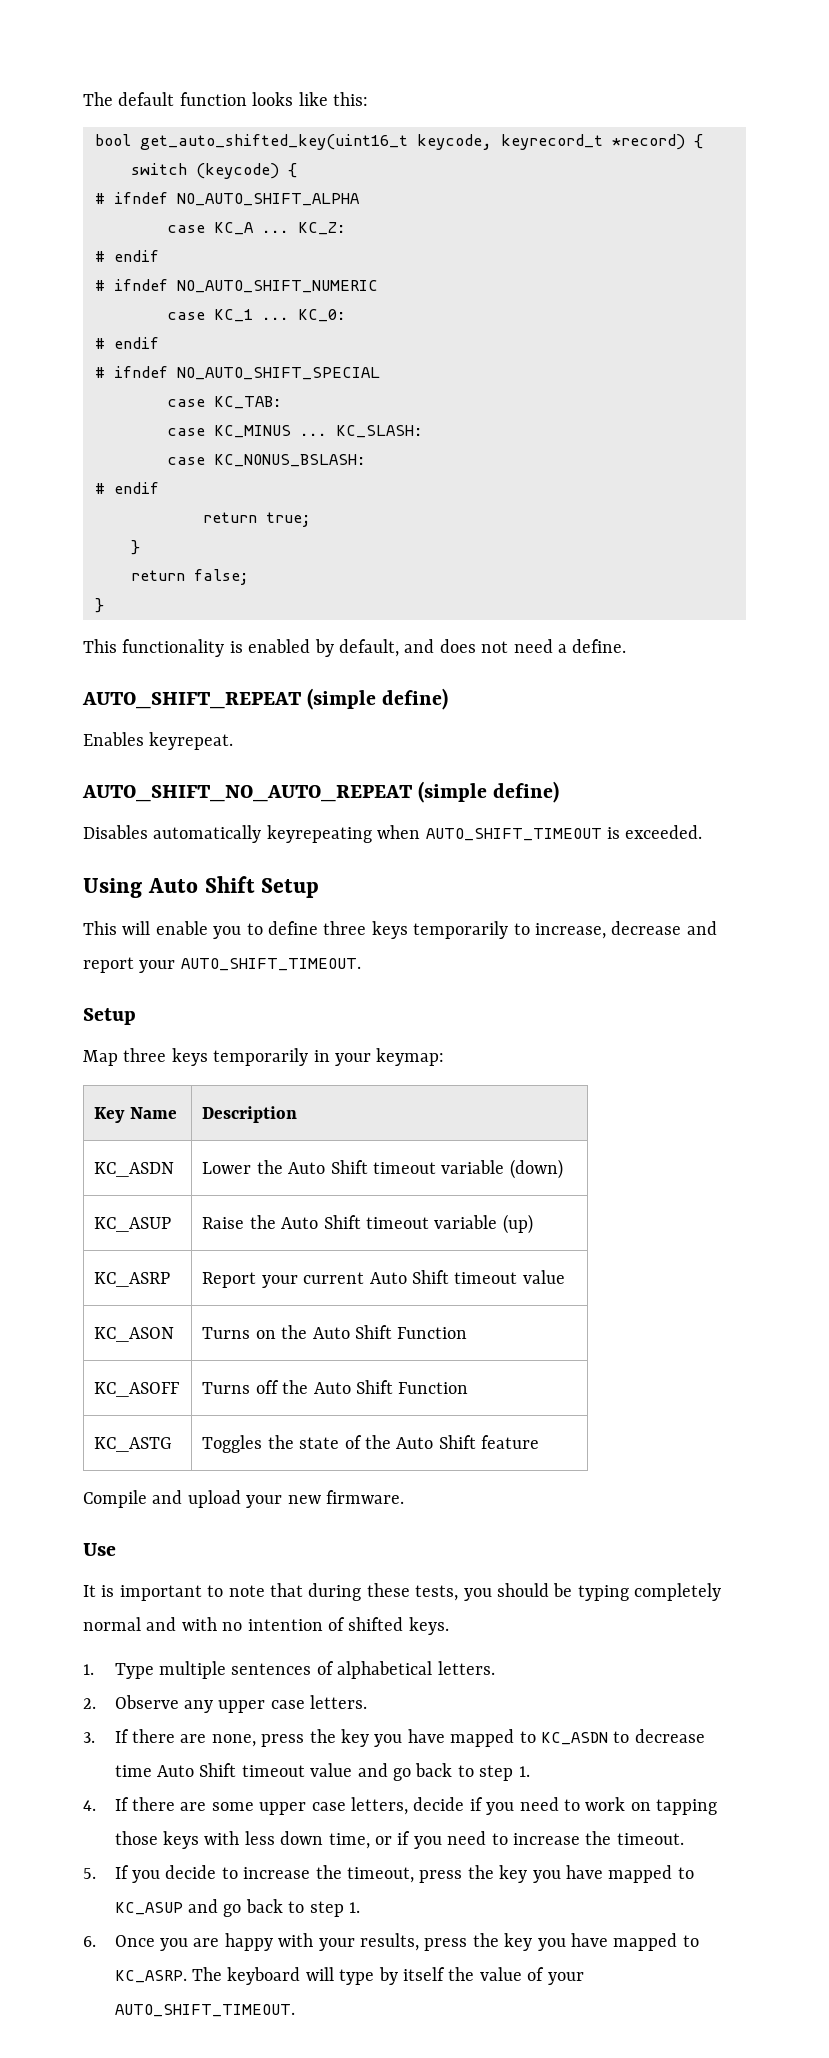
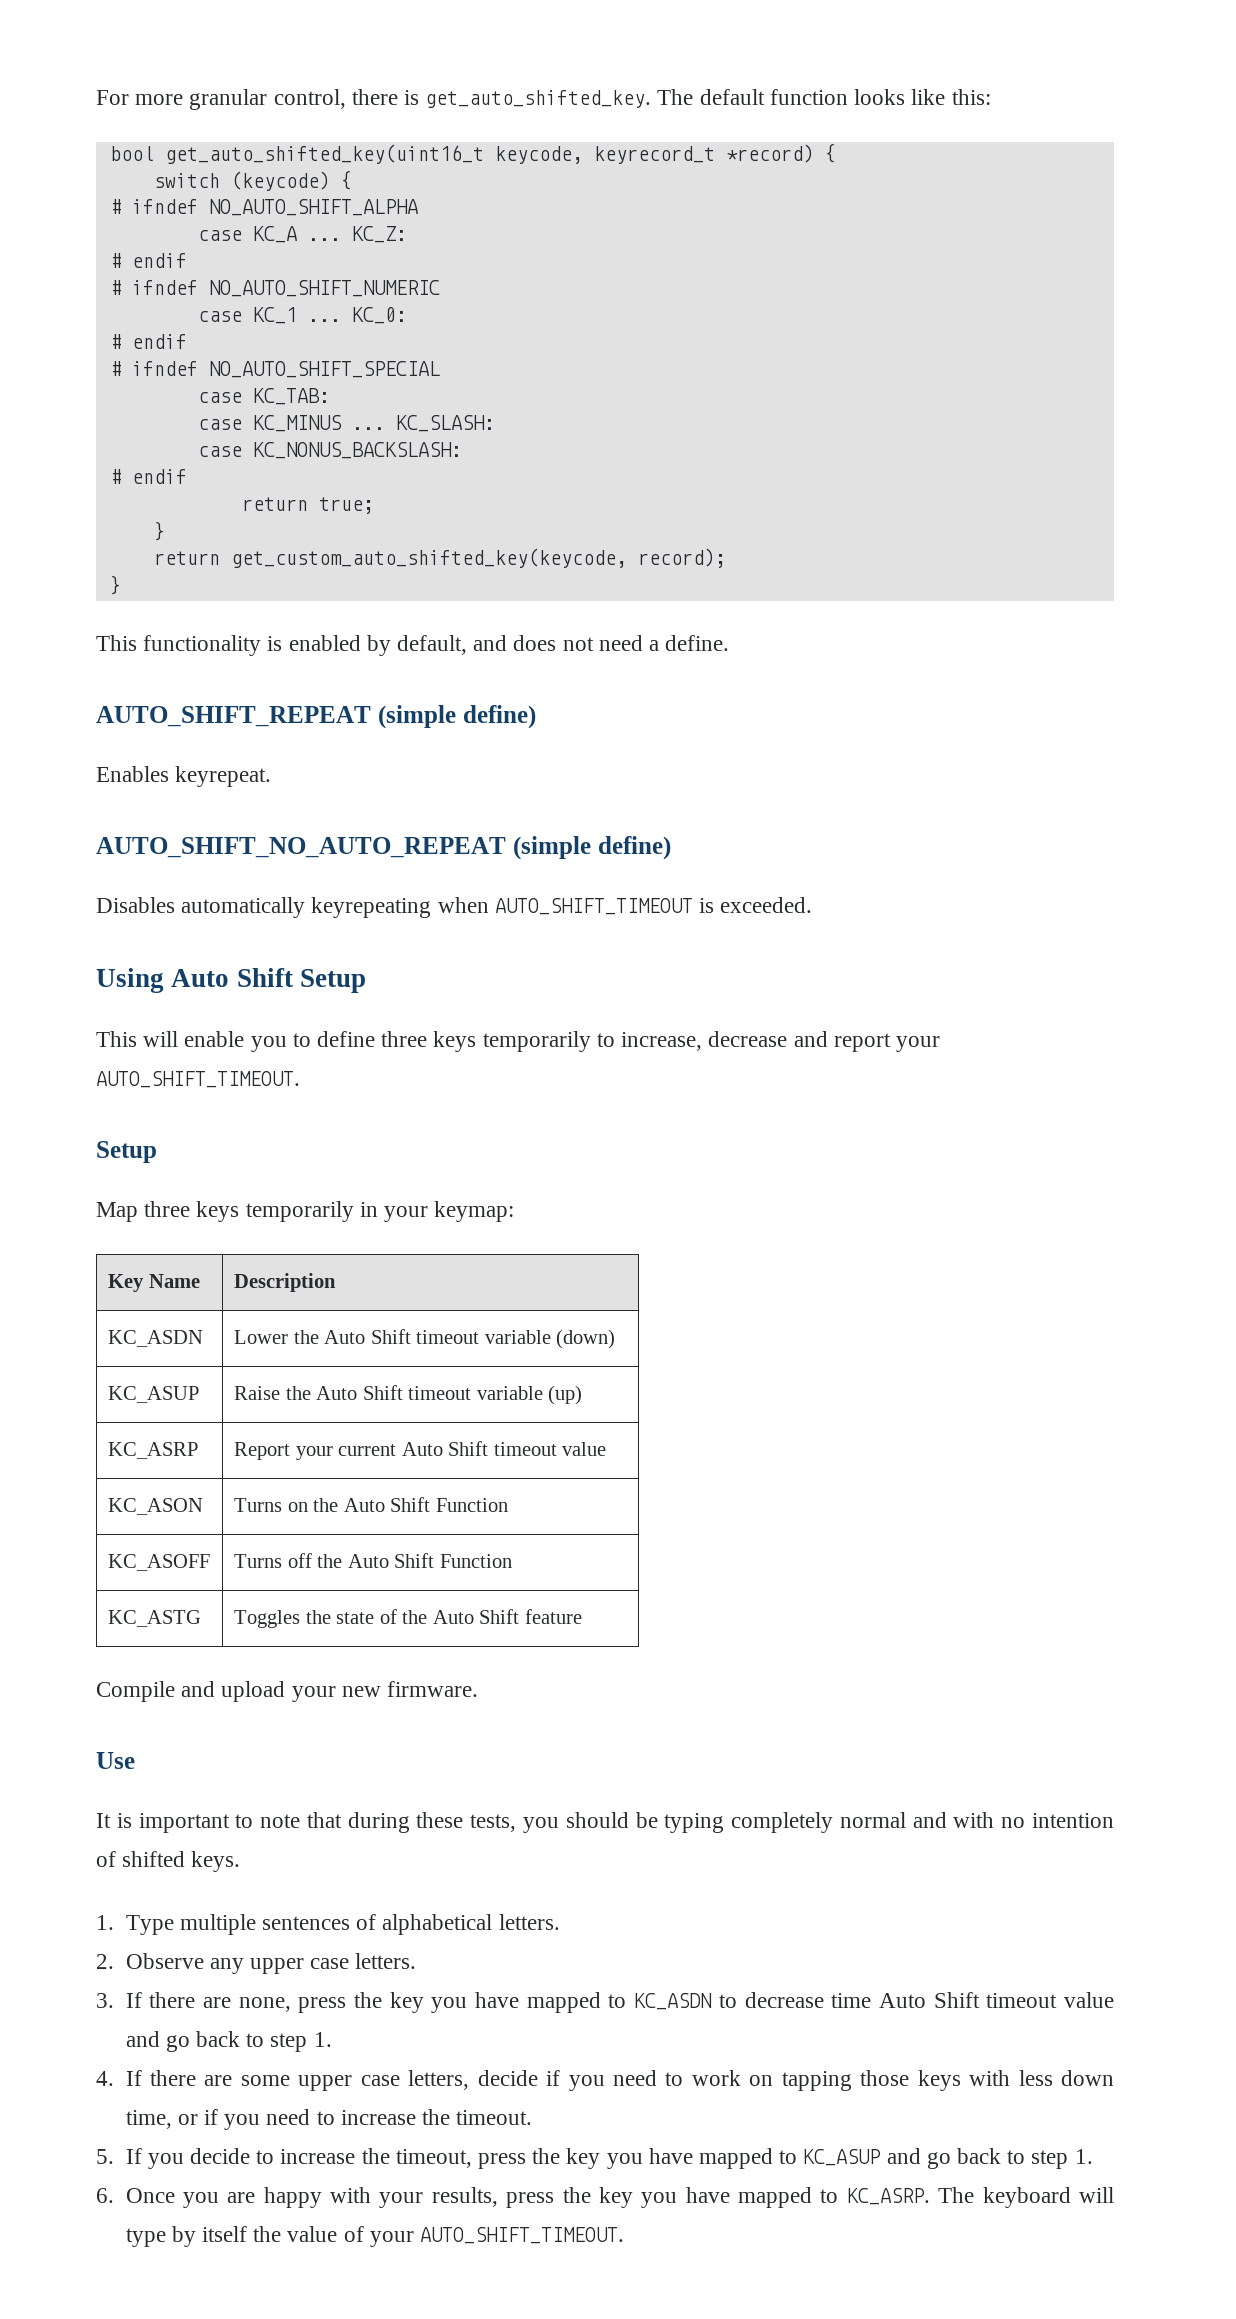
+ For more granular control, there is get_auto_shifted_key.
- case KC_NONUS_BSLASH:
+ case KC_NONUS_BACKSLASH:
- return false;
+ return get_custom_auto_shifted_key(keycode, record);

